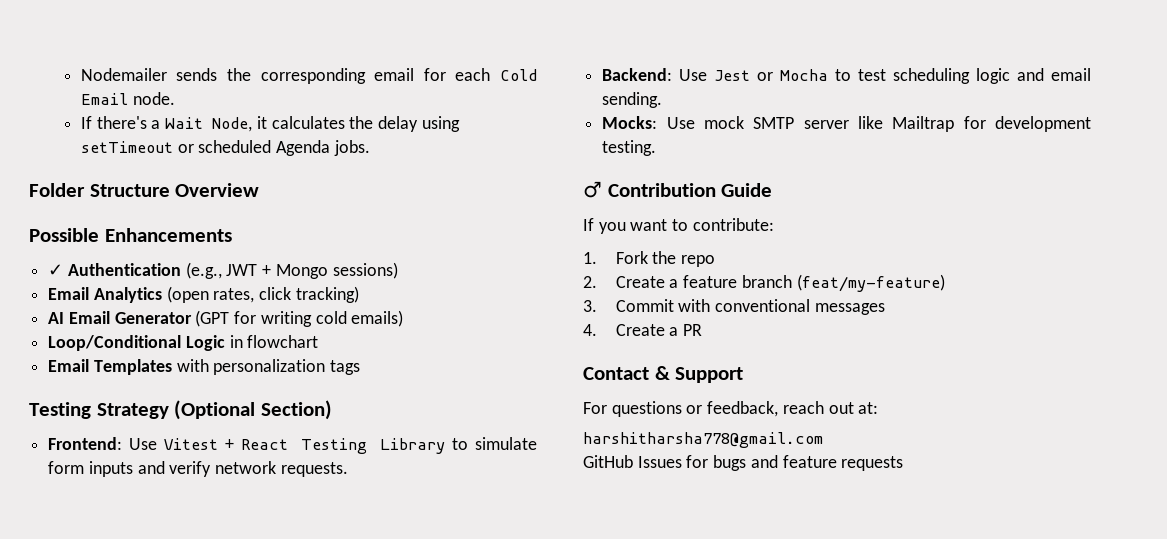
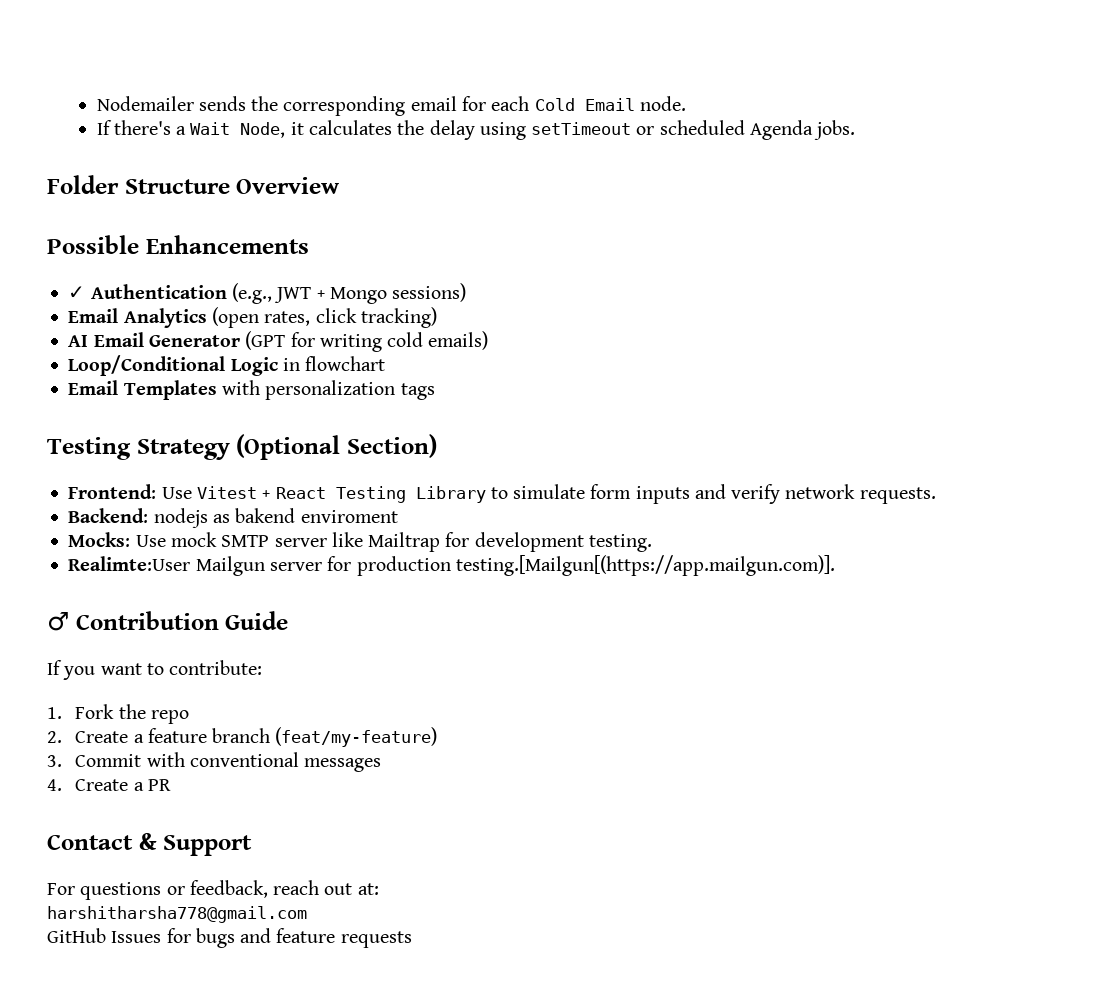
- Backend: Use Jest or Mocha to test scheduling logic and email sending.
+ Backend: nodejs as bakend enviroment
+ Realimte:User Mailgun server for production testing.[Mailgun[(https://app.mailgun.com)].

